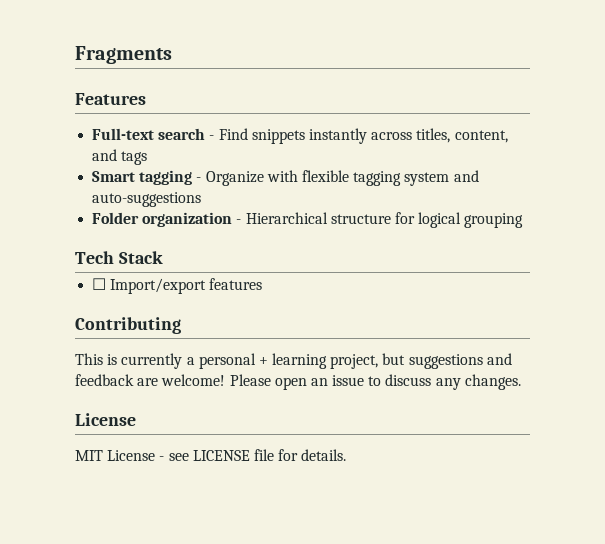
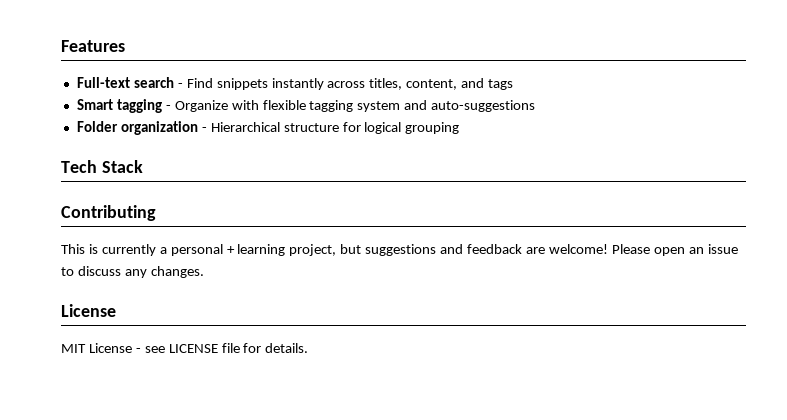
- Fragments
- ☐ Import/export features

